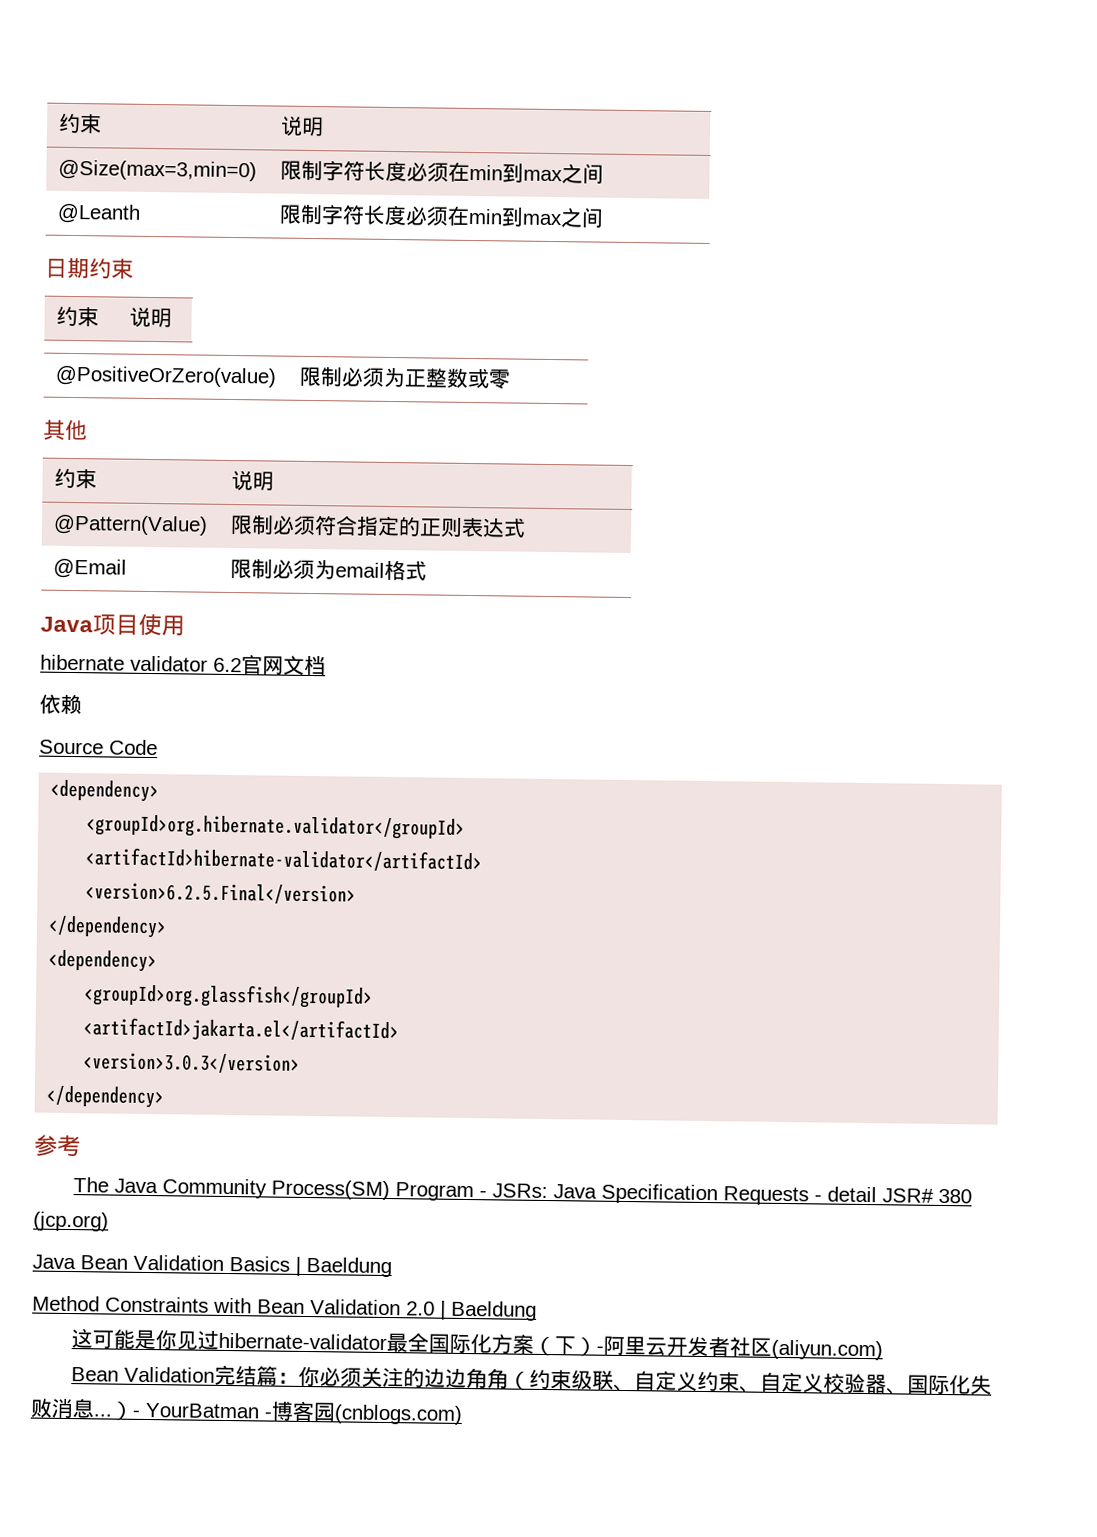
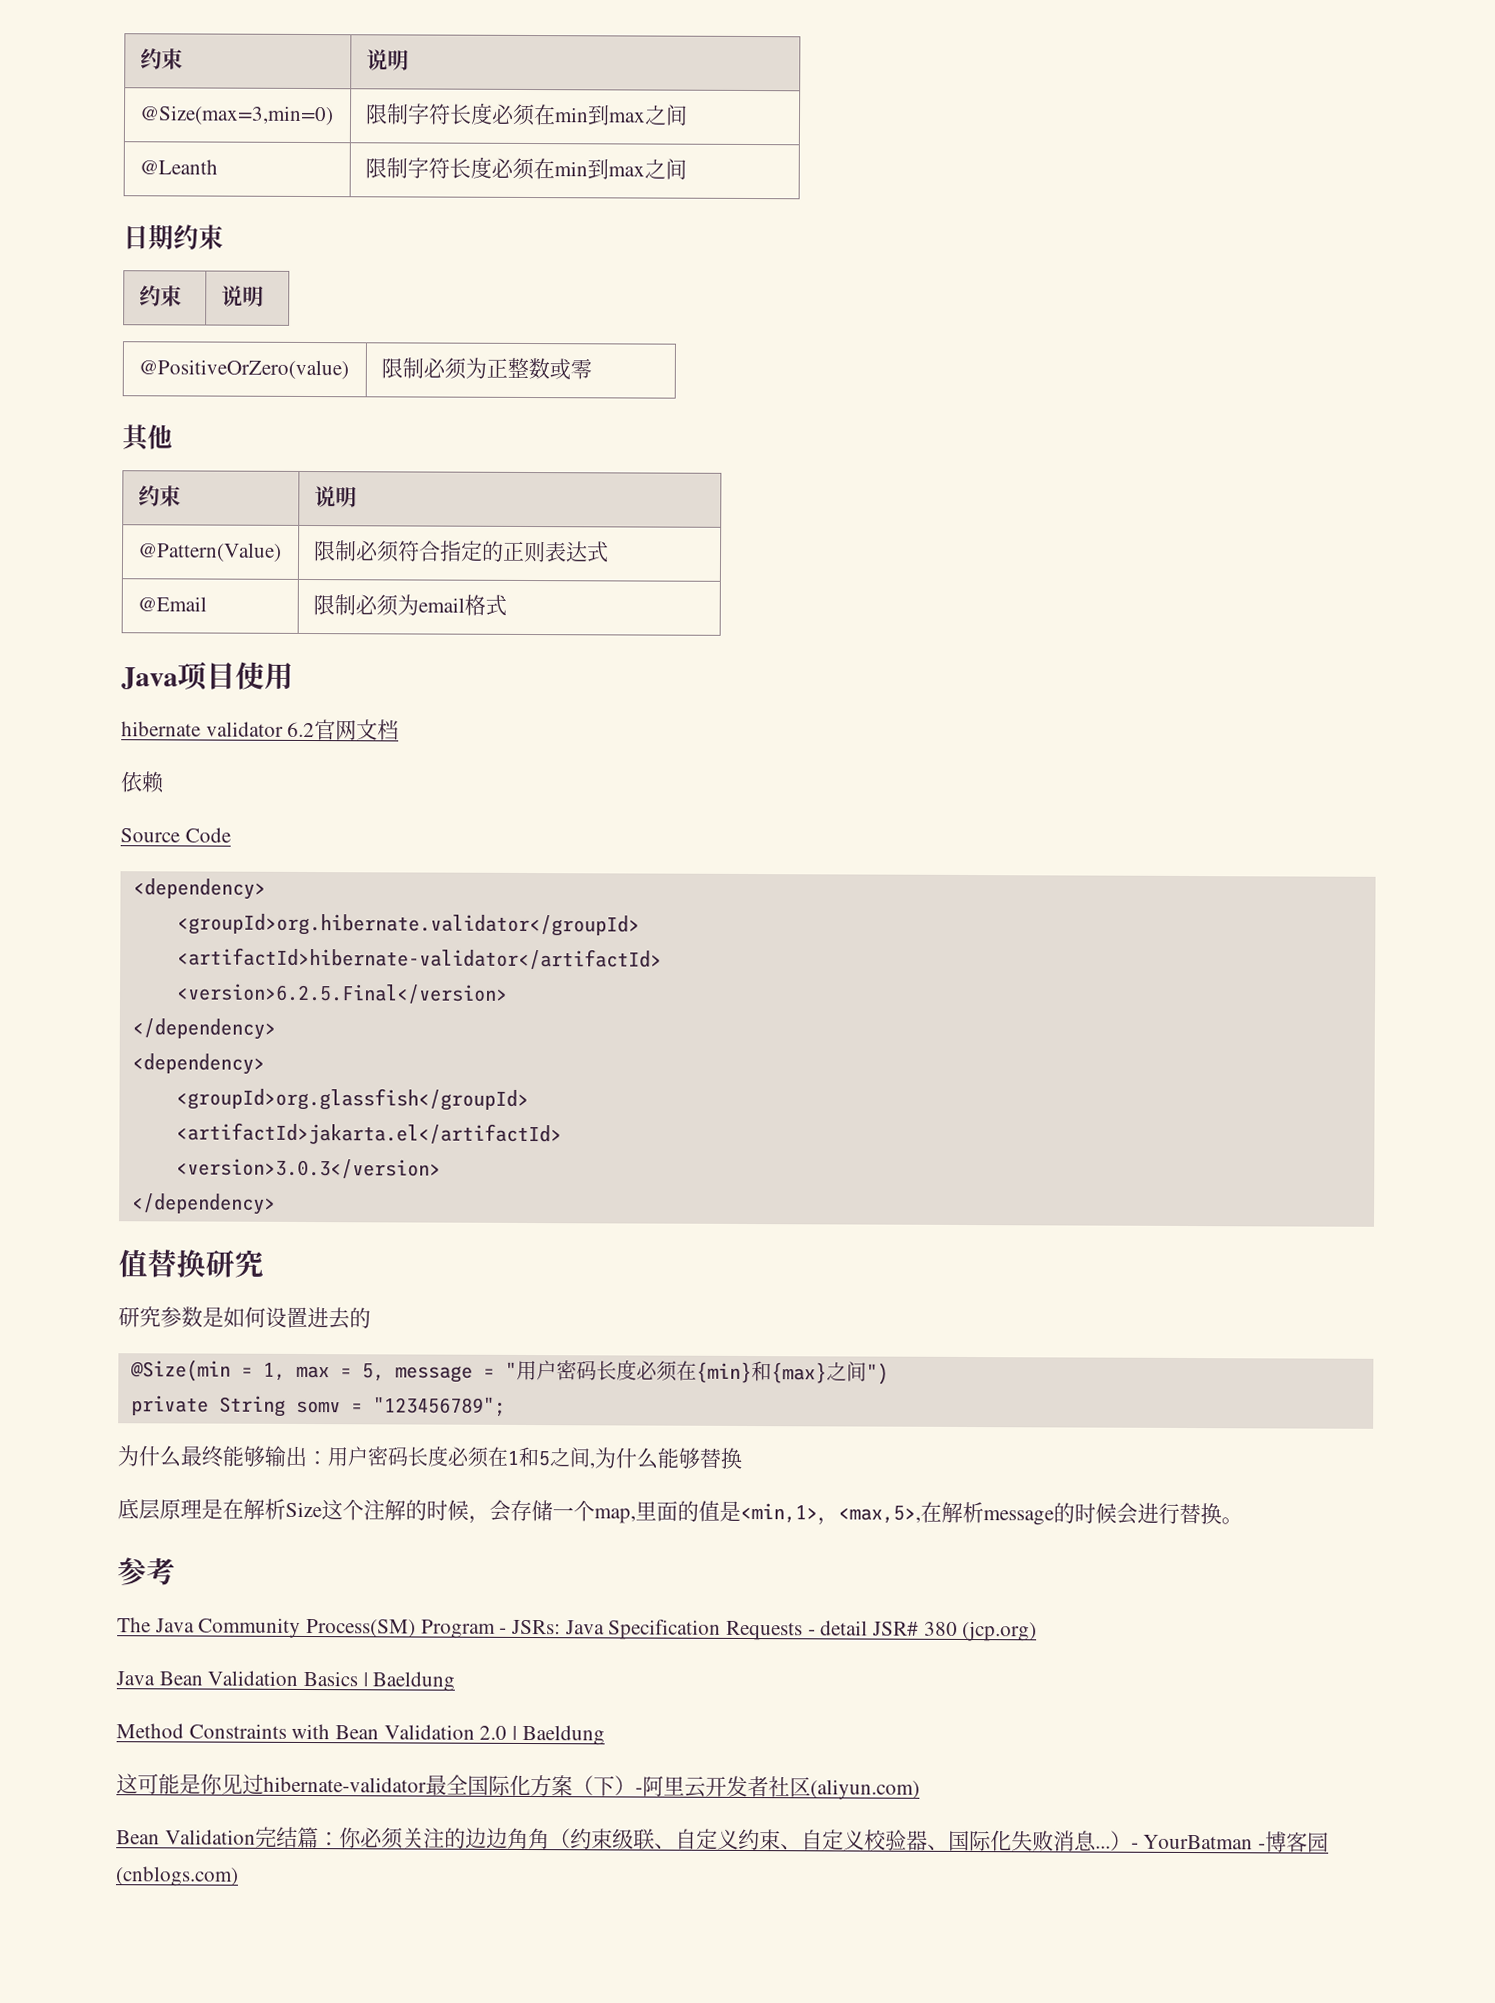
+ 值替换研究
+ 研究参数是如何设置进去的
+ @Size(min = 1, max = 5, message = "用户密码长度必须在{min}和{max}之间")
+ private String somv = "123456789";
+ 为什么最终能够输出：用户密码长度必须在1和5之间,为什么能够替换
+ 底层原理是在解析Size这个注解的时候，会存储一个map,里面的值是<min,1>，<max,5>,在解析message的时候会进行替换。

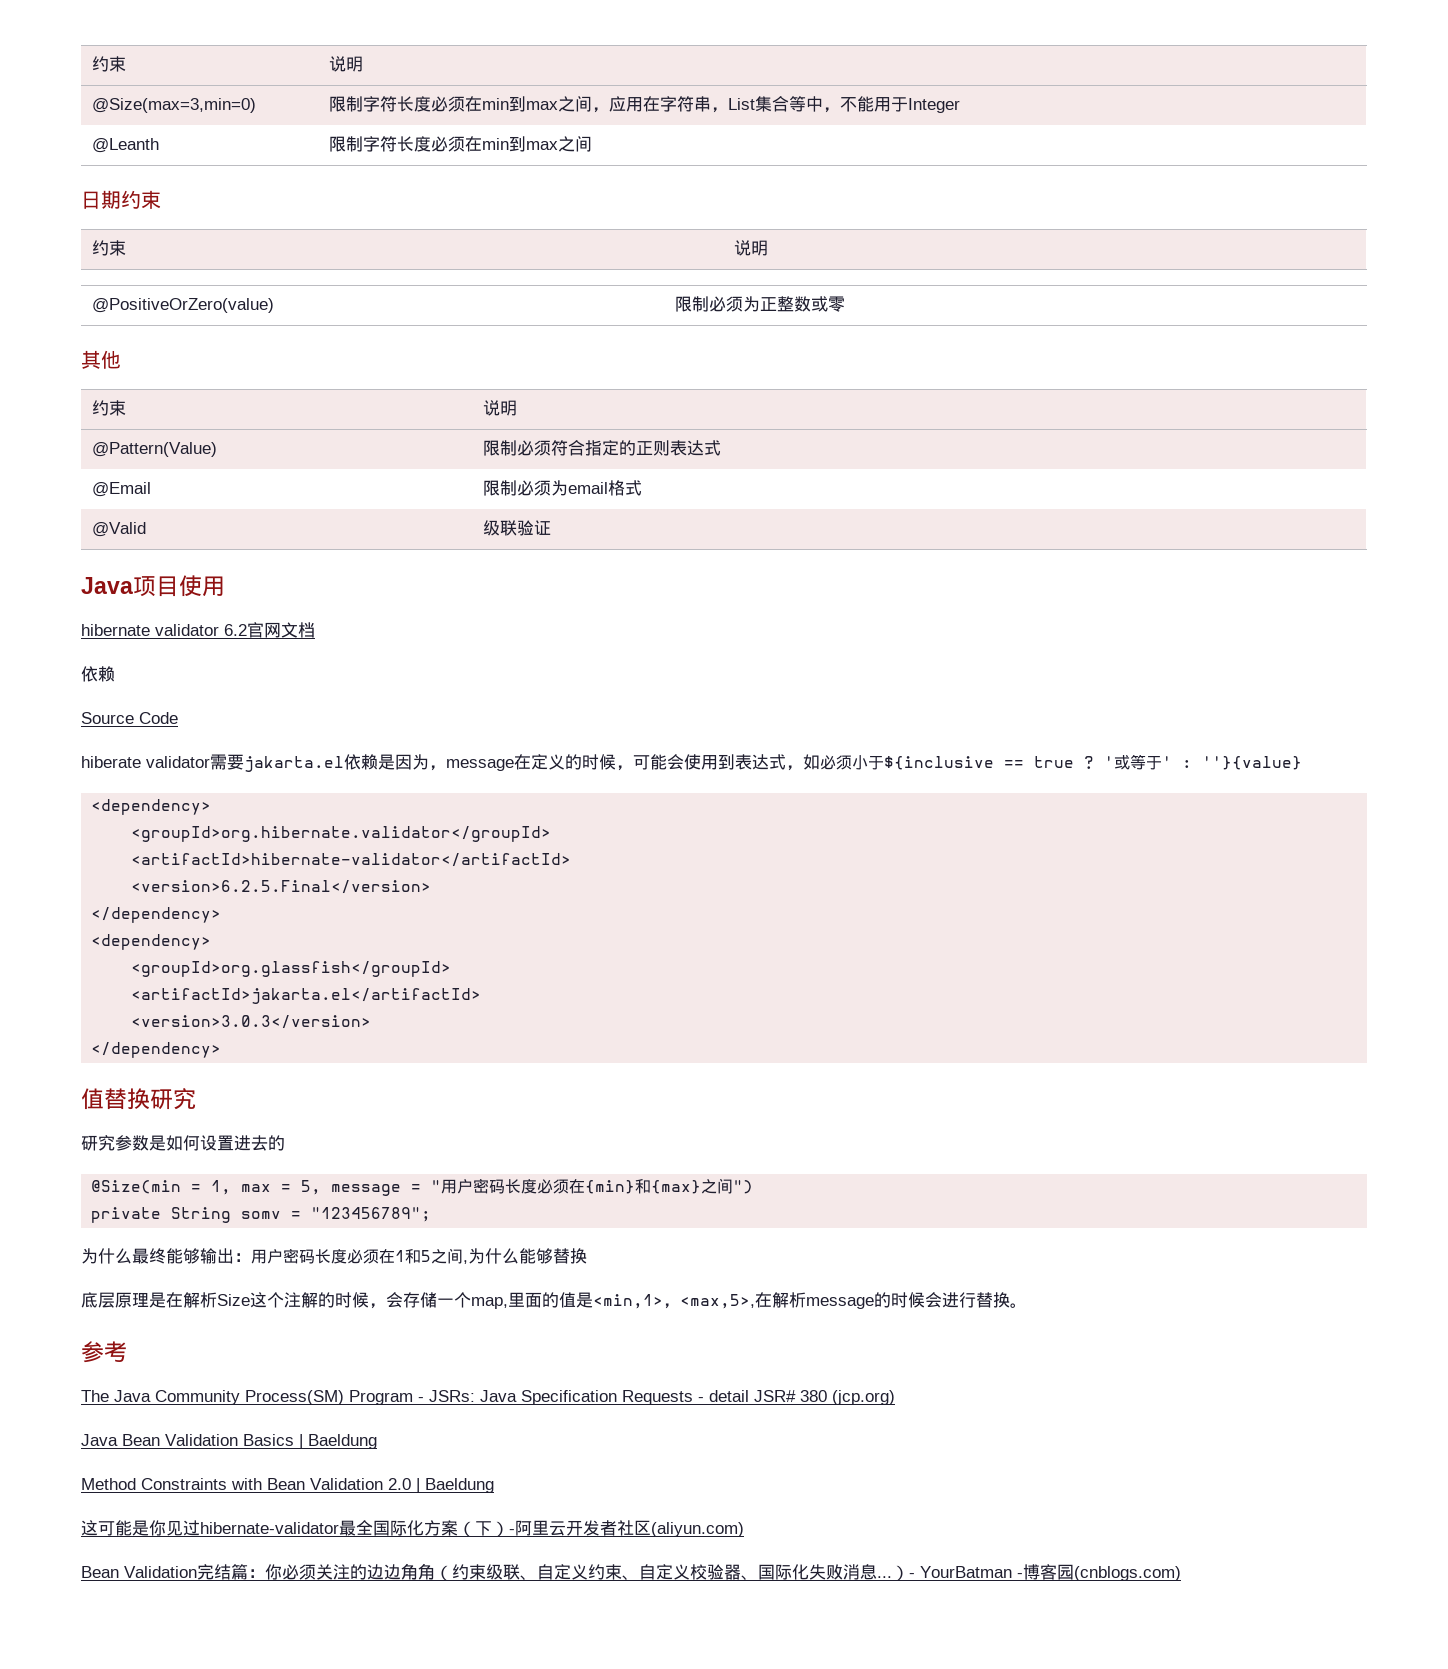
- @Size(max=3,min=0) | 限制字符长度必须在min到max之间
+ @Size(max=3,min=0) | 限制字符长度必须在min到max之间，应用在字符串，List集合等中，不能用于Integer
+ @Valid | 级联验证
+ hiberate validator需要jakarta.el依赖是因为，message在定义的时候，可能会使用到表达式，如必须小于${inclusive == true ? '或等于' : ''}{value}

